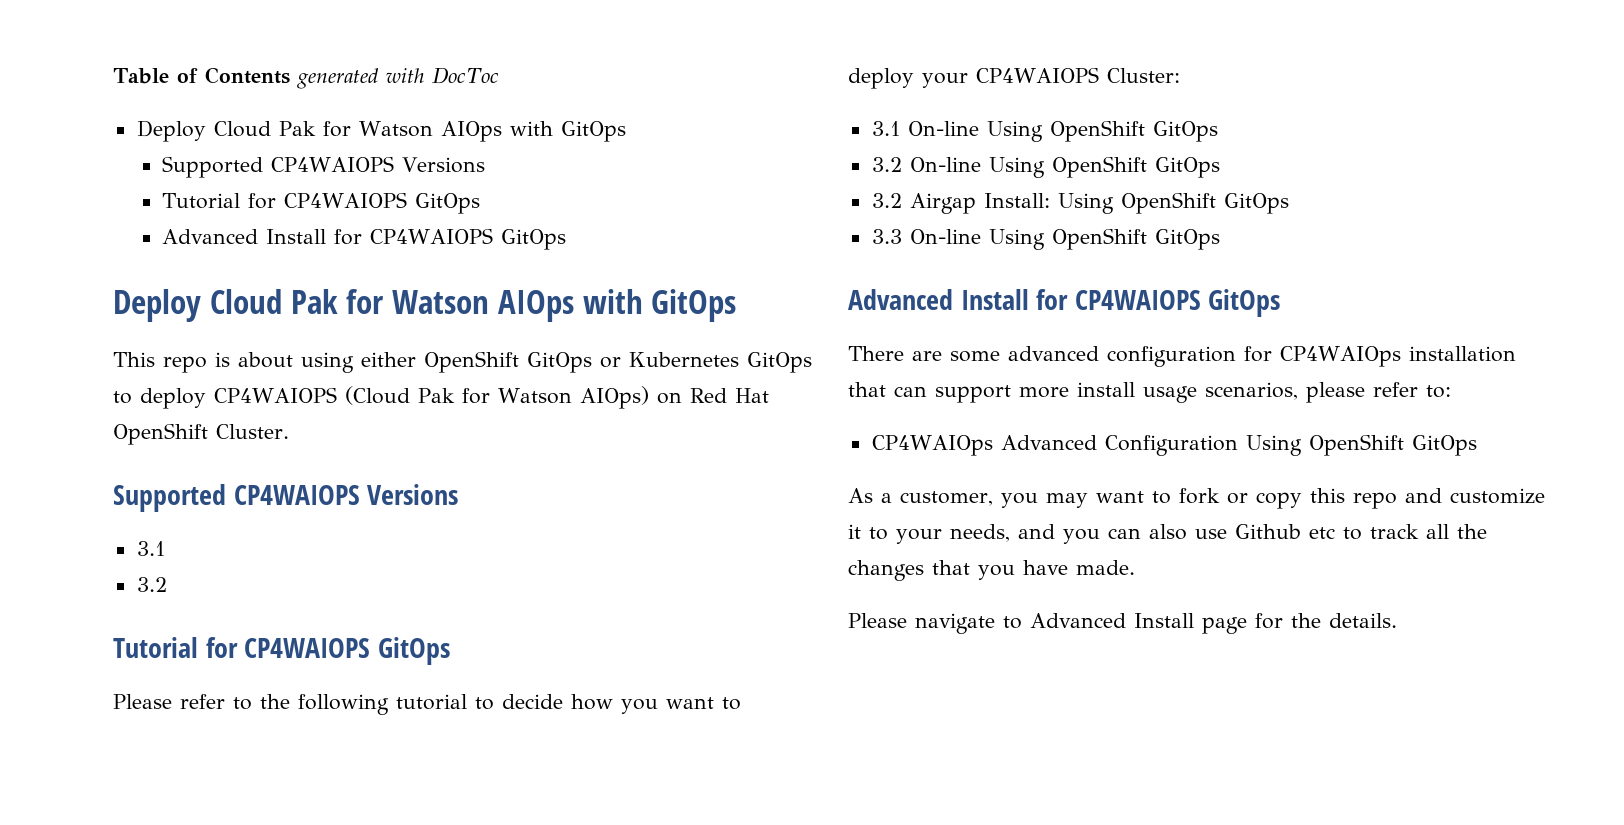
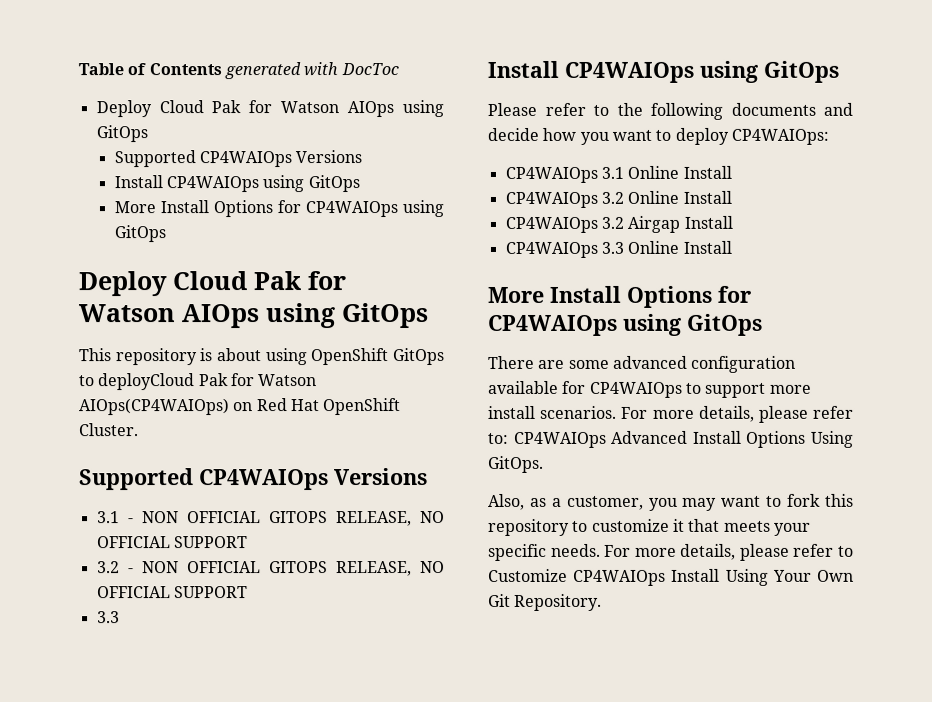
  Table of Contents generated with DocToc
- Deploy Cloud Pak for Watson AIOps with GitOps
- Supported CP4WAIOPS Versions
- Tutorial for CP4WAIOPS GitOps
- Advanced Install for CP4WAIOPS GitOps
- Deploy Cloud Pak for Watson AIOps with GitOps
+ Deploy Cloud Pak for Watson AIOps using GitOps
+ Supported CP4WAIOps Versions
+ Install CP4WAIOps using GitOps
+ More Install Options for CP4WAIOps using GitOps
+ Deploy Cloud Pak for Watson AIOps using GitOps
- This repo is about using either OpenShift GitOps or Kubernetes GitOps to deploy CP4WAIOPS (Cloud Pak for Watson AIOps) on Red Hat OpenShift Cluster.
- Supported CP4WAIOPS Versions
- 3.1
- 3.2
- Tutorial for CP4WAIOPS GitOps
+ This repository is about using OpenShift GitOps to deployCloud Pak for Watson AIOps(CP4WAIOps) on Red Hat OpenShift Cluster.
+ Supported CP4WAIOps Versions
+ 3.1 - NON OFFICIAL GITOPS RELEASE, NO OFFICIAL SUPPORT
+ 3.2 - NON OFFICIAL GITOPS RELEASE, NO OFFICIAL SUPPORT
+ 3.3
+ Install CP4WAIOps using GitOps
- Please refer to the following tutorial to decide how you want to deploy your CP4WAIOPS Cluster:
- 3.1 On-line Using OpenShift GitOps
- 3.2 On-line Using OpenShift GitOps
- 3.2 Airgap Install: Using OpenShift GitOps
- 3.3 On-line Using OpenShift GitOps
- Advanced Install for CP4WAIOPS GitOps
+ Please refer to the following documents and decide how you want to deploy CP4WAIOps:
+ CP4WAIOps 3.1 Online Install
+ CP4WAIOps 3.2 Online Install
+ CP4WAIOps 3.2 Airgap Install
+ CP4WAIOps 3.3 Online Install
+ More Install Options for CP4WAIOps using GitOps
- There are some advanced configuration for CP4WAIOps installation that can support more install usage scenarios, please refer to:
- CP4WAIOps Advanced Configuration Using OpenShift GitOps
- As a customer, you may want to fork or copy this repo and customize it to your needs, and you can also use Github etc to track all the changes that you have made.
- Please navigate to Advanced Install page for the details.
+ There are some advanced configuration available for CP4WAIOps to support more install scenarios. For more details, please refer to: CP4WAIOps Advanced Install Options Using GitOps.
+ Also, as a customer, you may want to fork this repository to customize it that meets your specific needs. For more details, please refer to Customize CP4WAIOps Install Using Your Own Git Repository.

